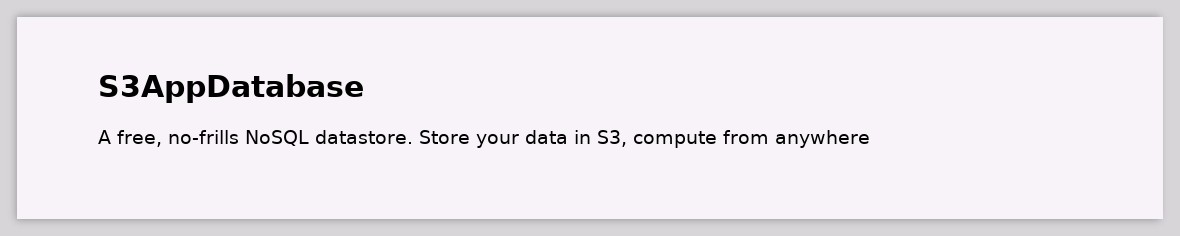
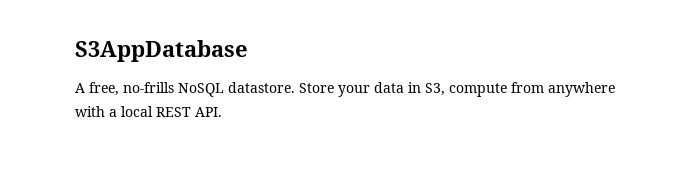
- Store your data in S3, compute from anywhere
+ Store your data in S3, compute from anywhere with a local REST API.

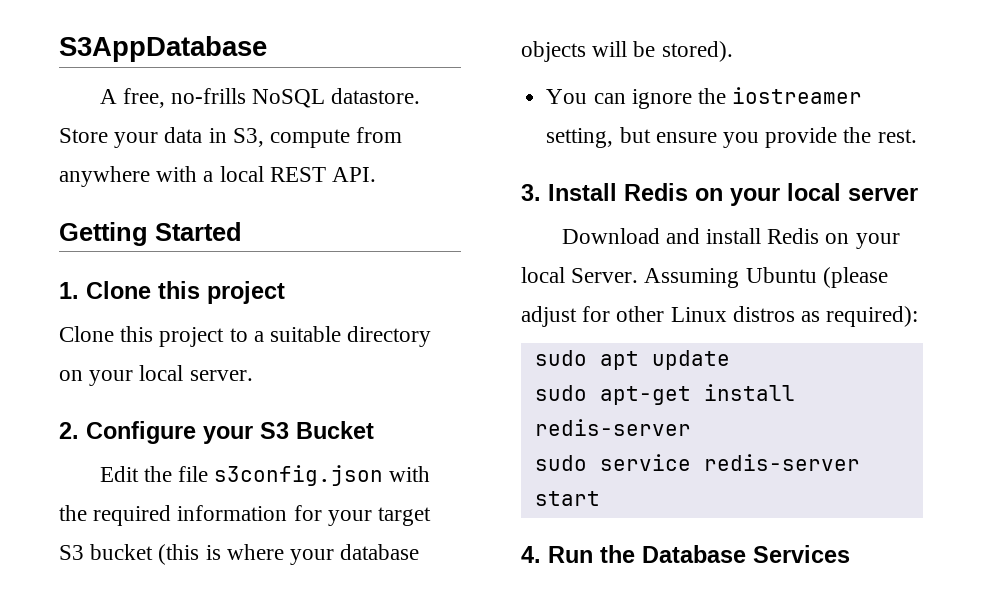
+ Getting Started
+ 1. Clone this project
+ Clone this project to a suitable directory on your local server.
+ 2. Configure your S3 Bucket
+ Edit the file s3config.json with the required information for your target S3 bucket (this is where your database objects will be stored).
+ You can ignore the iostreamer setting, but ensure you provide the rest.
+ 3. Install Redis on your local server
+ Download and install Redis on your local Server. Assuming Ubuntu (please adjust for other Linux distros as required):
+ sudo apt update
+ sudo apt-get install redis-server
+ sudo service redis-server start
+ 4. Run the Database Services

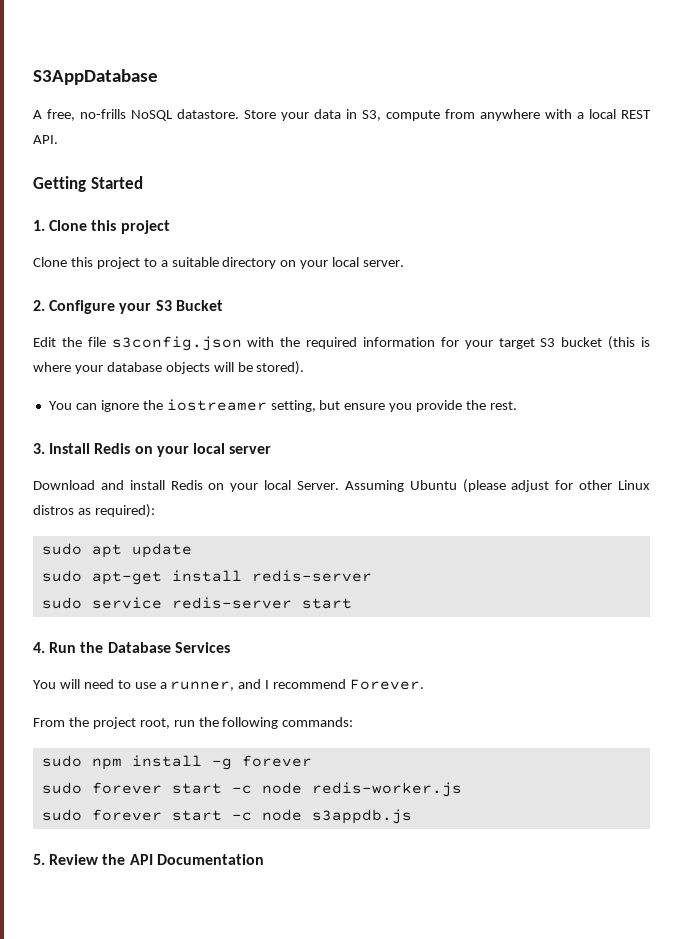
+ You will need to use a runner, and I recommend Forever.
+ From the project root, run the following commands:
+ sudo npm install -g forever
+ sudo forever start -c node redis-worker.js
+ sudo forever start -c node s3appdb.js
+ 5. Review the API Documentation

